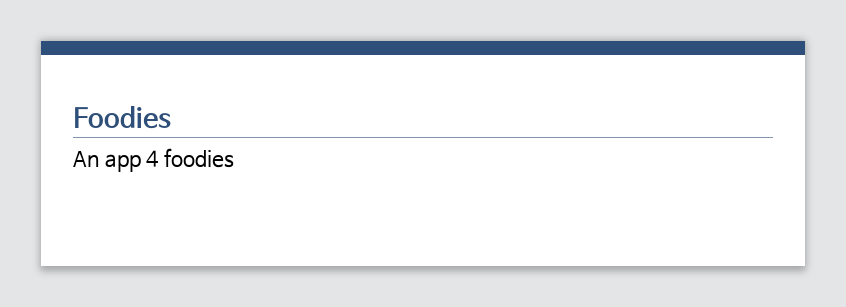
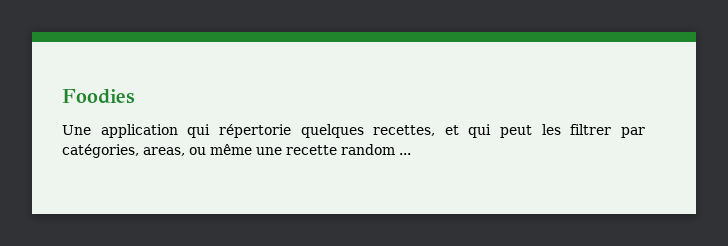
- An app 4 foodies
+ Une application qui répertorie quelques recettes, et qui peut les filtrer par catégories, areas, ou même une recette random ...

